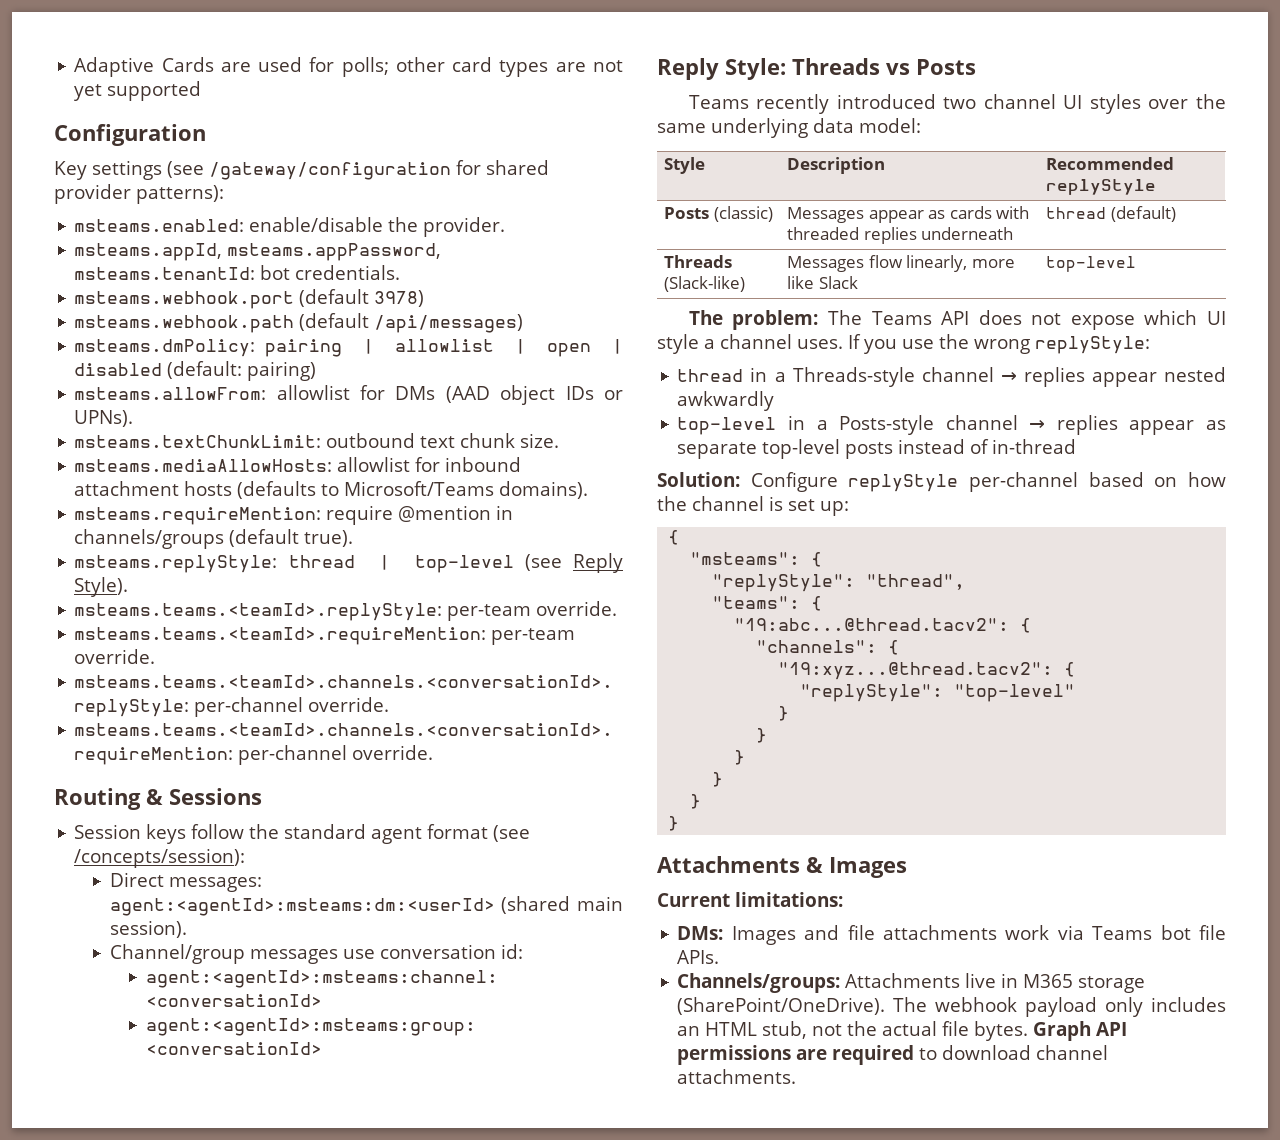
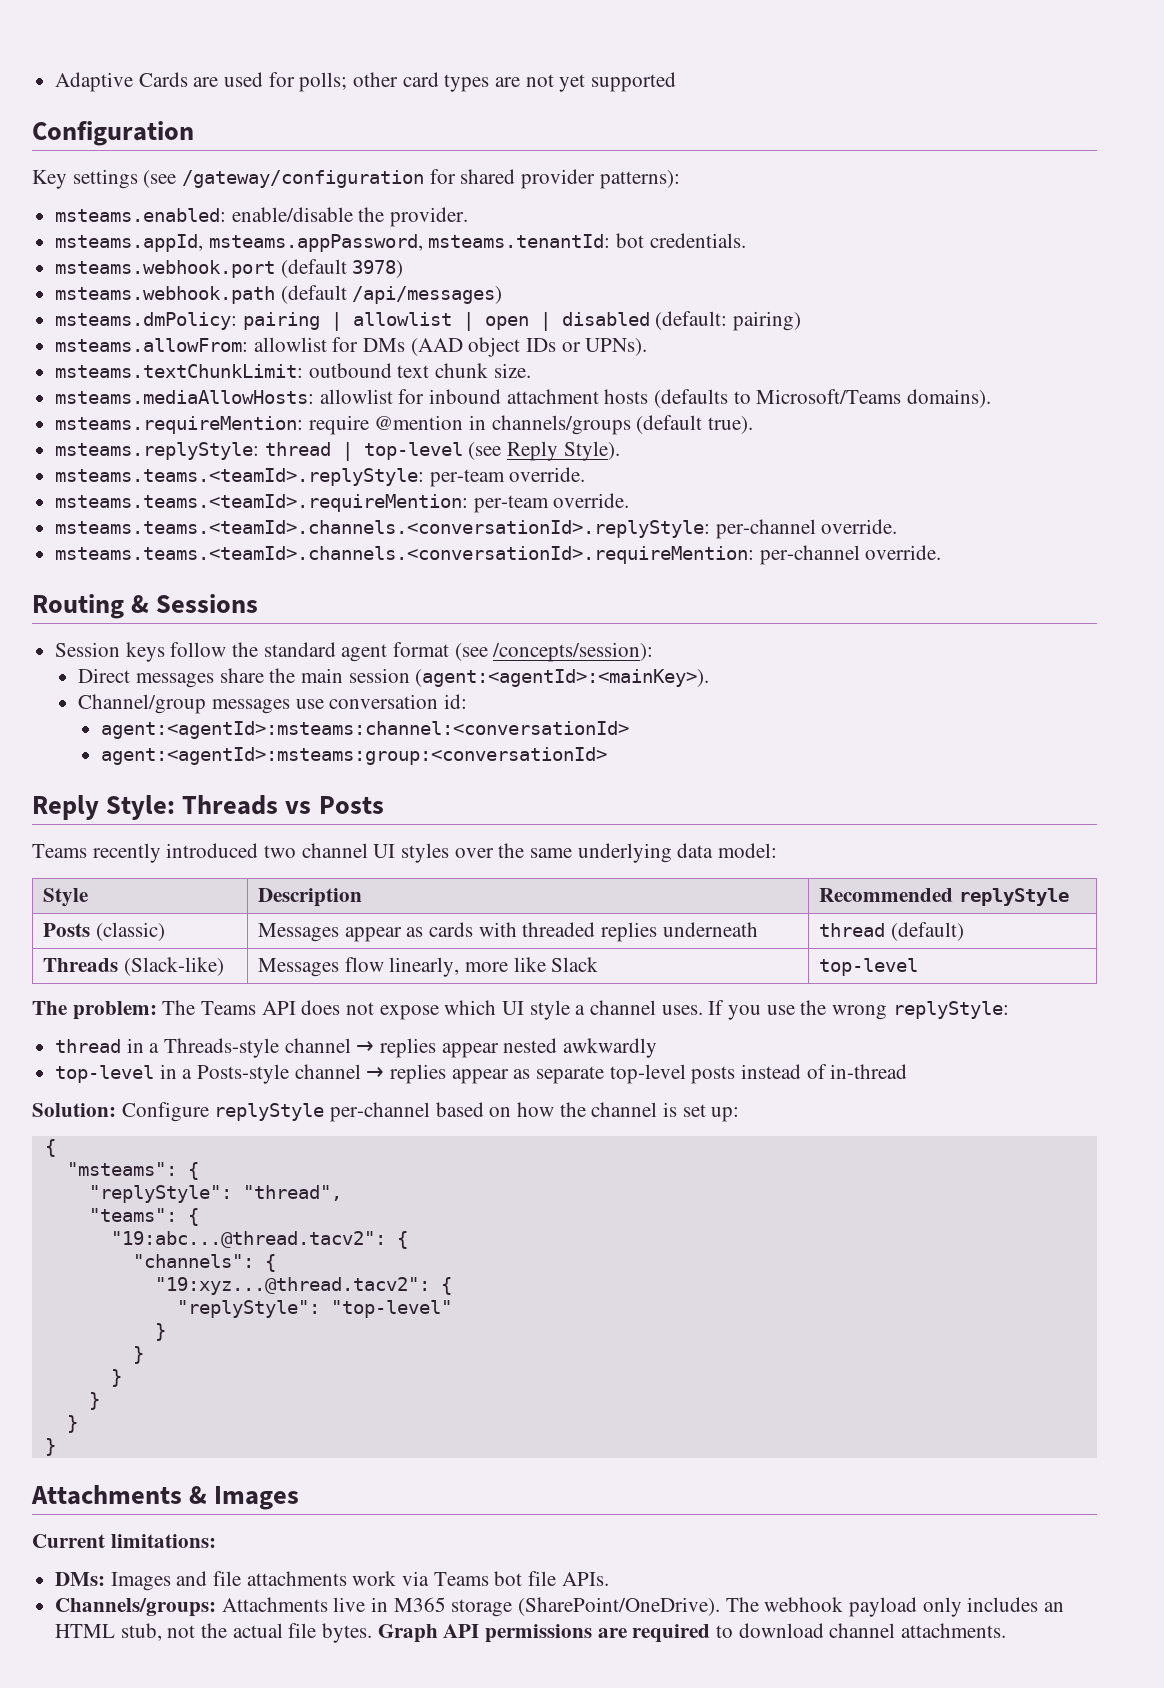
- Direct messages: agent:<agentId>:msteams:dm:<userId> (shared main session).
+ Direct messages share the main session (agent:<agentId>:<mainKey>).

